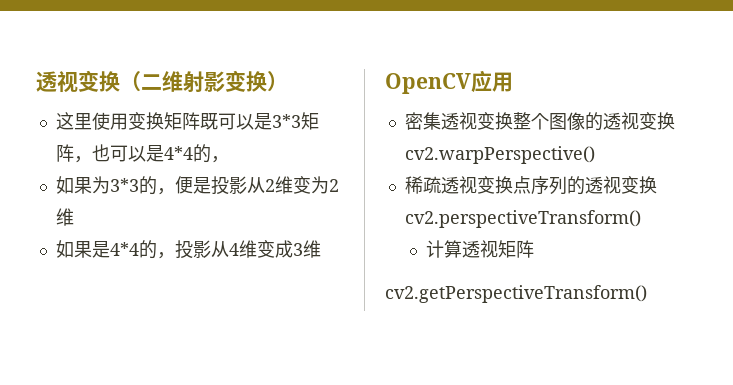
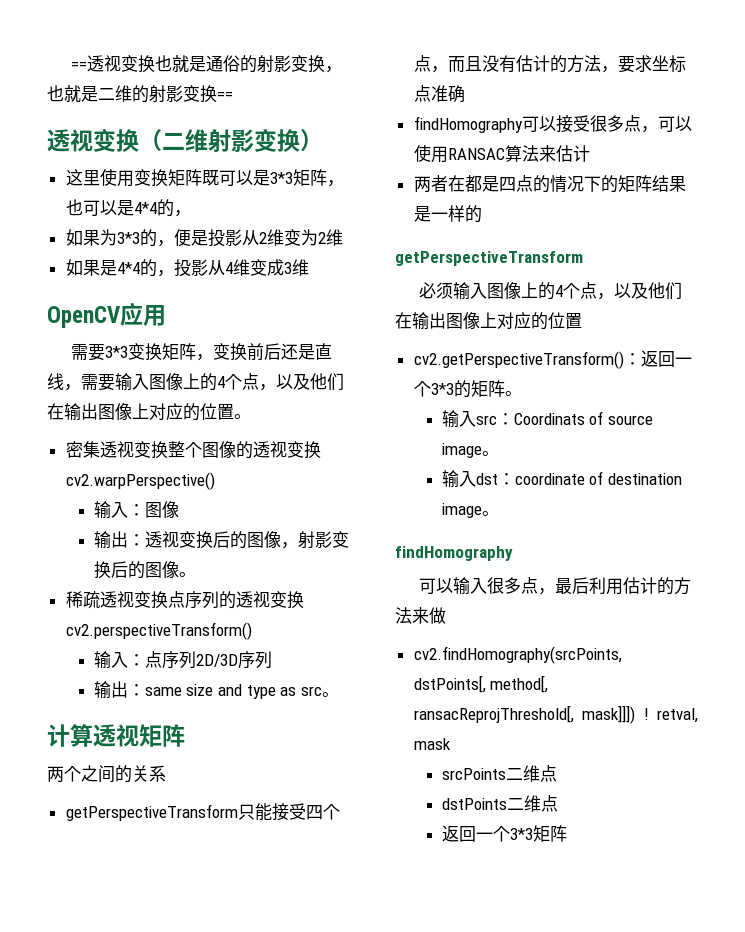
+ ==透视变换也就是通俗的射影变换，也就是二维的射影变换==
+ 需要3*3变换矩阵，变换前后还是直线，需要输入图像上的4个点，以及他们在输出图像上对应的位置。
+ 输入：图像
+ 输出：透视变换后的图像，射影变换后的图像。
+ 输入：点序列2D/3D序列
+ 输出：same size and type as src。
  计算透视矩阵
- cv2.getPerspectiveTransform()
+ 两个之间的关系
+ getPerspectiveTransform只能接受四个点，而且没有估计的方法，要求坐标点准确
+ findHomography可以接受很多点，可以使用RANSAC算法来估计
+ 两者在都是四点的情况下的矩阵结果是一样的
+ getPerspectiveTransform
+ 必须输入图像上的4个点，以及他们在输出图像上对应的位置
+ cv2.getPerspectiveTransform()：返回一个3*3的矩阵。
+ 输入src：Coordinats of source image。
+ 输入dst：coordinate of destination image。
+ findHomography
+ 可以输入很多点，最后利用估计的方法来做
+ cv2.findHomography(srcPoints, dstPoints[, method[, ransacReprojThreshold[, mask]]]) ! retval, mask
+ srcPoints二维点
+ dstPoints二维点
+ 返回一个3*3矩阵

